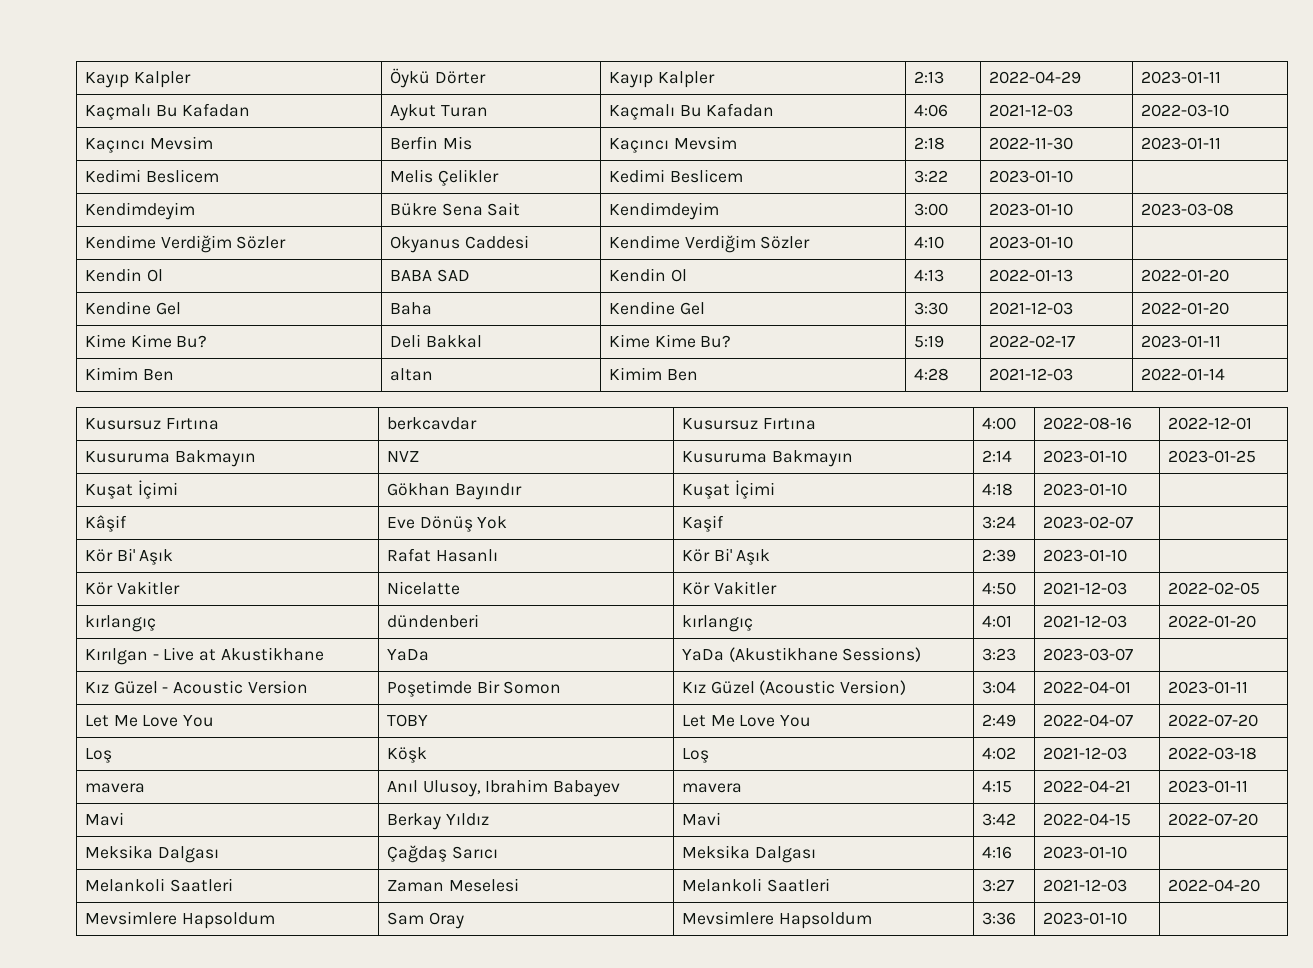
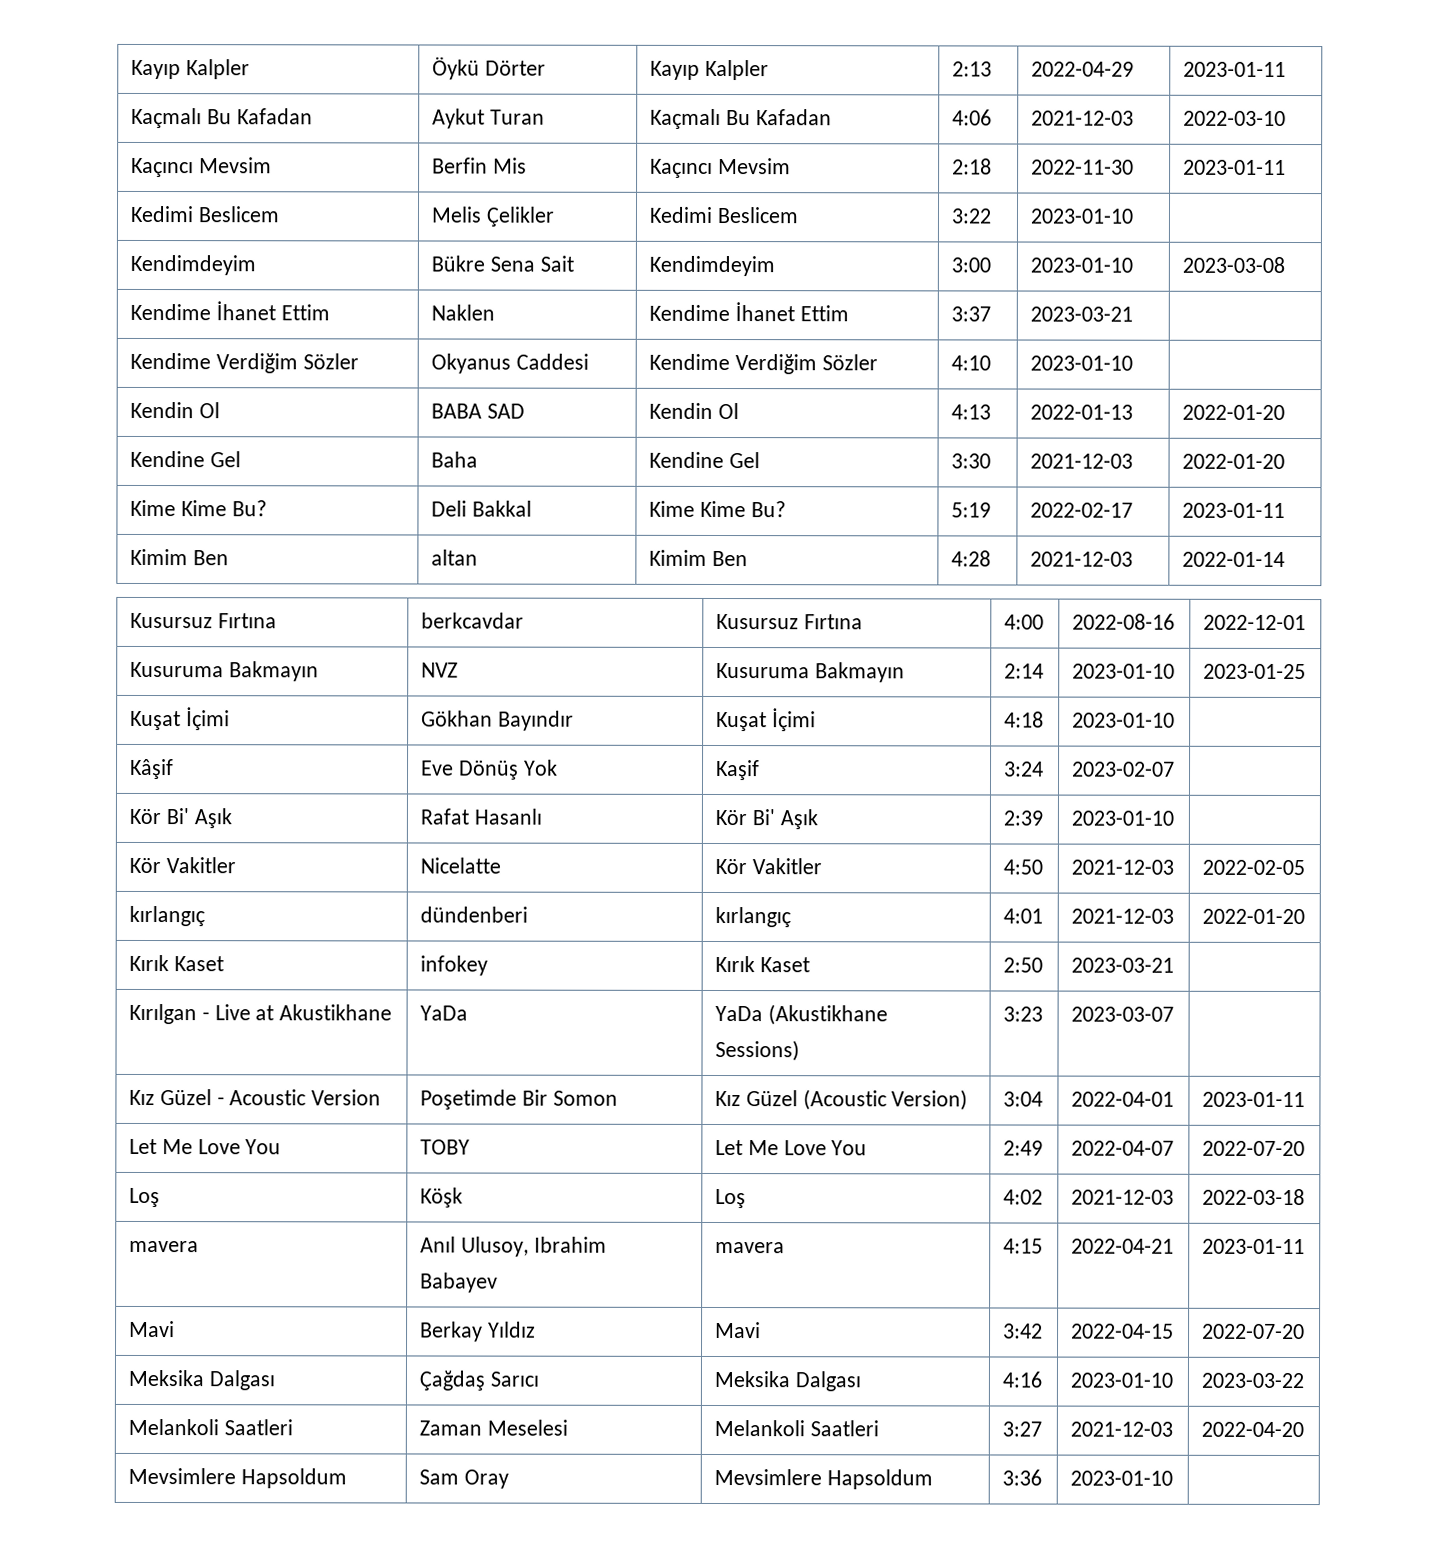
+ Kendime İhanet Ettim | Naklen | Kendime İhanet Ettim | 3:37 | 2023-03-21 |
+ Kırık Kaset | infokey | Kırık Kaset | 2:50 | 2023-03-21 |
- Meksika Dalgası | Çağdaş Sarıcı | Meksika Dalgası | 4:16 | 2023-01-10 |
+ Meksika Dalgası | Çağdaş Sarıcı | Meksika Dalgası | 4:16 | 2023-01-10 | 2023-03-22

